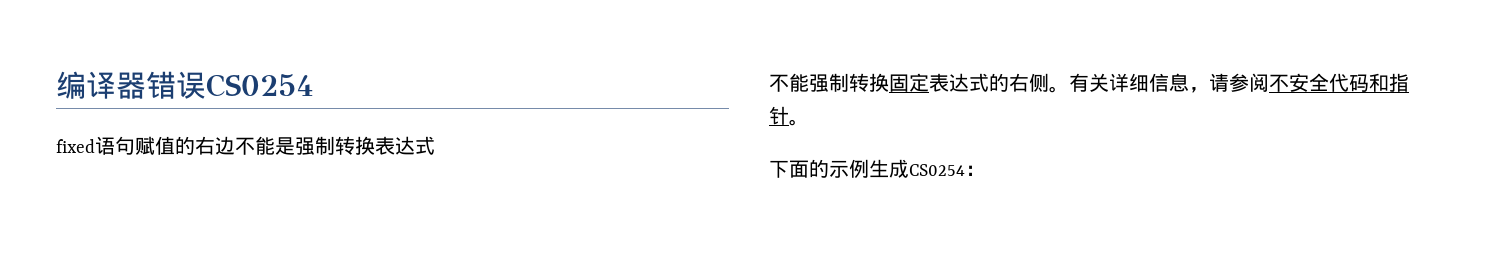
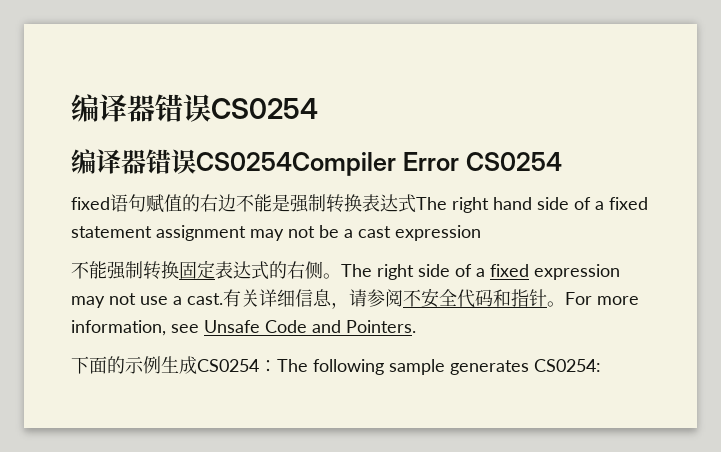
+ 编译器错误CS0254Compiler Error CS0254
- fixed语句赋值的右边不能是强制转换表达式
+ fixed语句赋值的右边不能是强制转换表达式The right hand side of a fixed statement assignment may not be a cast expression
+ The right side of a fixed expression may not use a cast.
+ For more information, see Unsafe Code and Pointers.
- 下面的示例生成CS0254：
+ 下面的示例生成CS0254：The following sample generates CS0254:

